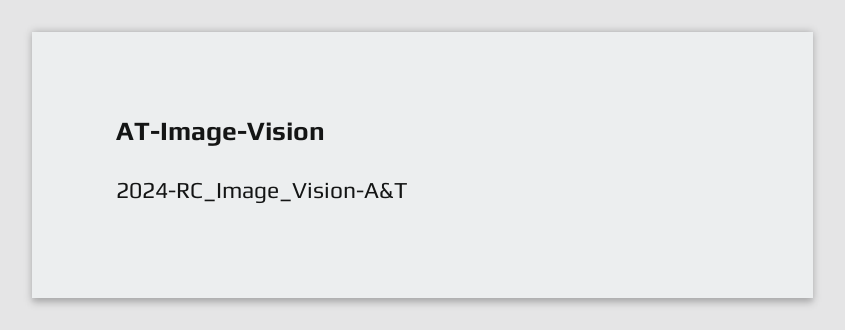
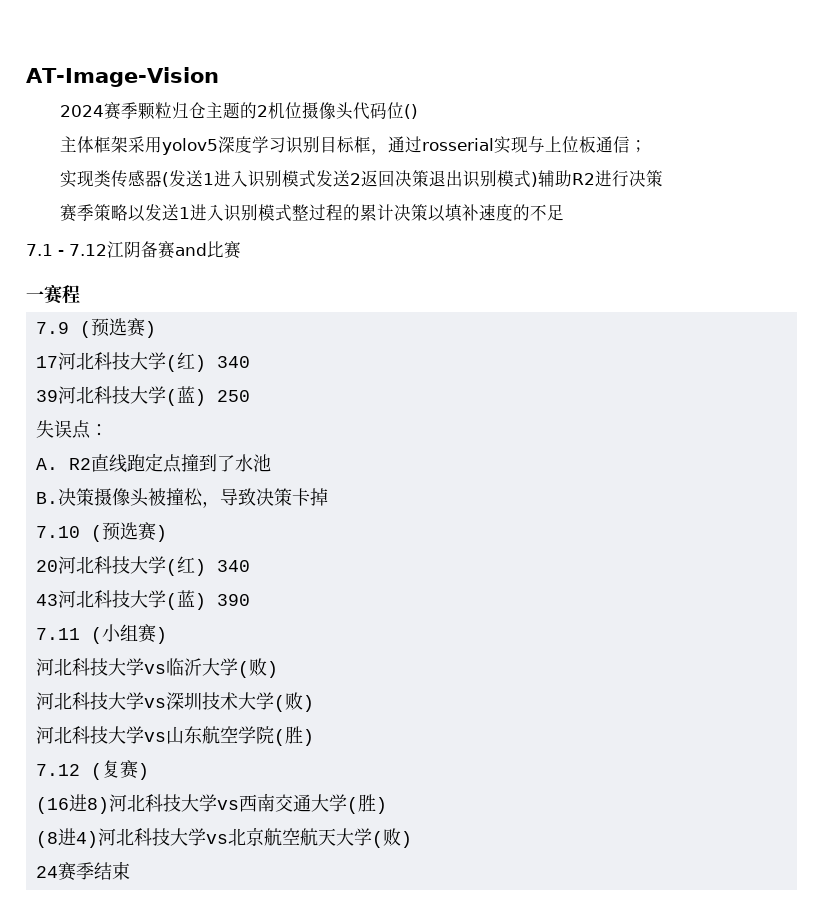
- 2024-RC_Image_Vision-A&T
+ 2024赛季颗粒归仓主题的2机位摄像头代码位()
+ 主体框架采用yolov5深度学习识别目标框，通过rosserial实现与上位板通信；
+ 实现类传感器(发送1进入识别模式发送2返回决策退出识别模式)辅助R2进行决策
+ 赛季策略以发送1进入识别模式整过程的累计决策以填补速度的不足
+ 7.1 - 7.12江阴备赛and比赛
+ 一赛程
+ 7.9 (预选赛)
+ 17河北科技大学(红) 340
+ 39河北科技大学(蓝) 250
+ 失误点：
+ A. R2直线跑定点撞到了水池
+ B.决策摄像头被撞松，导致决策卡掉
+ 7.10 (预选赛)
+ 20河北科技大学(红) 340
+ 43河北科技大学(蓝) 390
+ 7.11 (小组赛)
+ 河北科技大学vs临沂大学(败)
+ 河北科技大学vs深圳技术大学(败)
+ 河北科技大学vs山东航空学院(胜)
+ 7.12 (复赛)
+ (16进8)河北科技大学vs西南交通大学(胜)
+ (8进4)河北科技大学vs北京航空航天大学(败)
+ 24赛季结束

